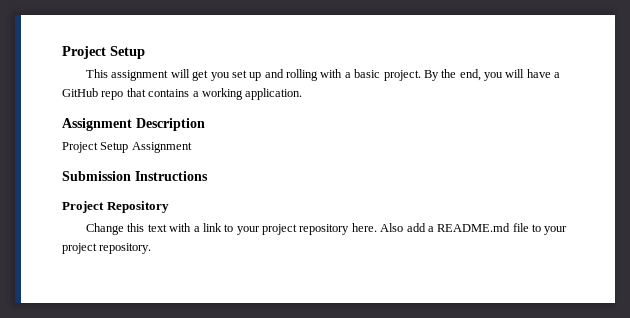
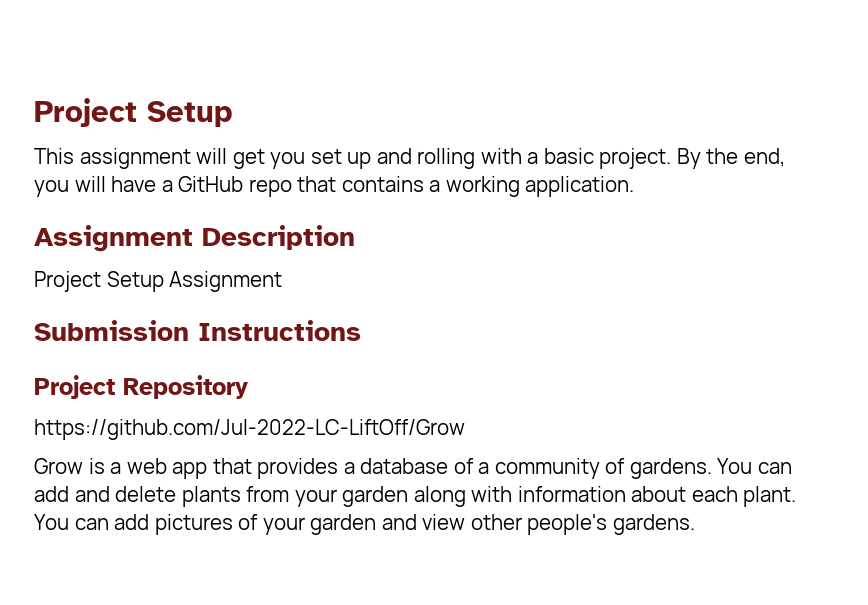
- Change this text with a link to your project repository here. Also add a README.md file to your project repository.
+ https://github.com/Jul-2022-LC-LiftOff/Grow
+ Grow is a web app that provides a database of a community of gardens. You can add and delete plants from your garden along with information about each plant. You can add pictures of your garden and view other people's gardens.

